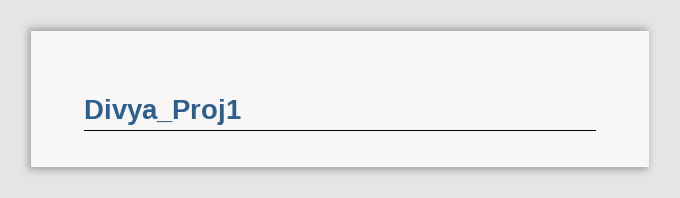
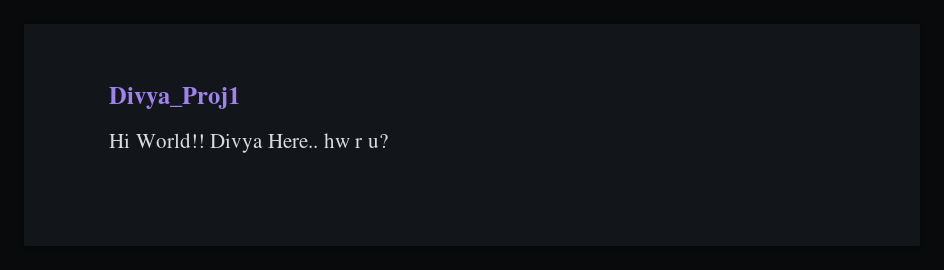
+ Hi World!! Divya Here.. hw r u?

